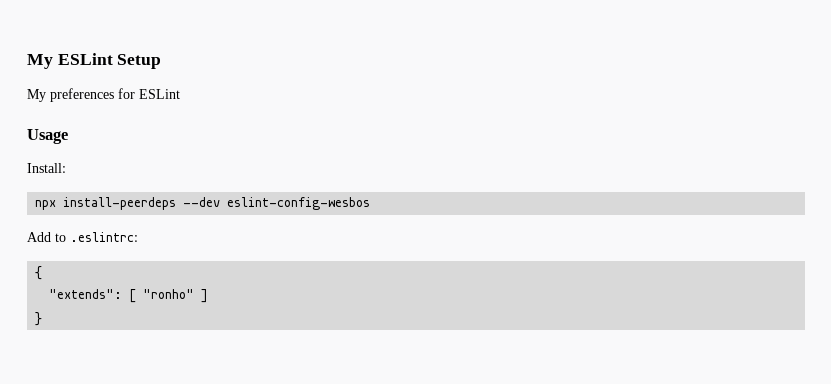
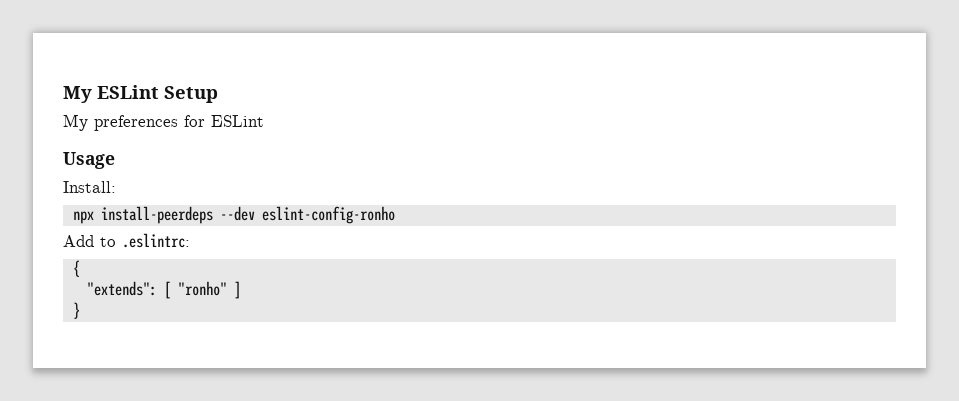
- npx install-peerdeps --dev eslint-config-wesbos
+ npx install-peerdeps --dev eslint-config-ronho

